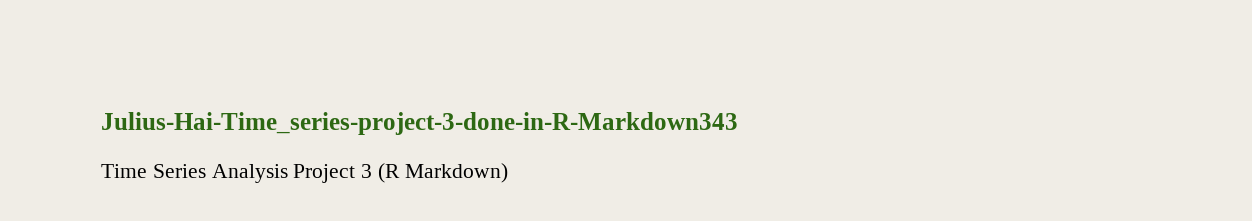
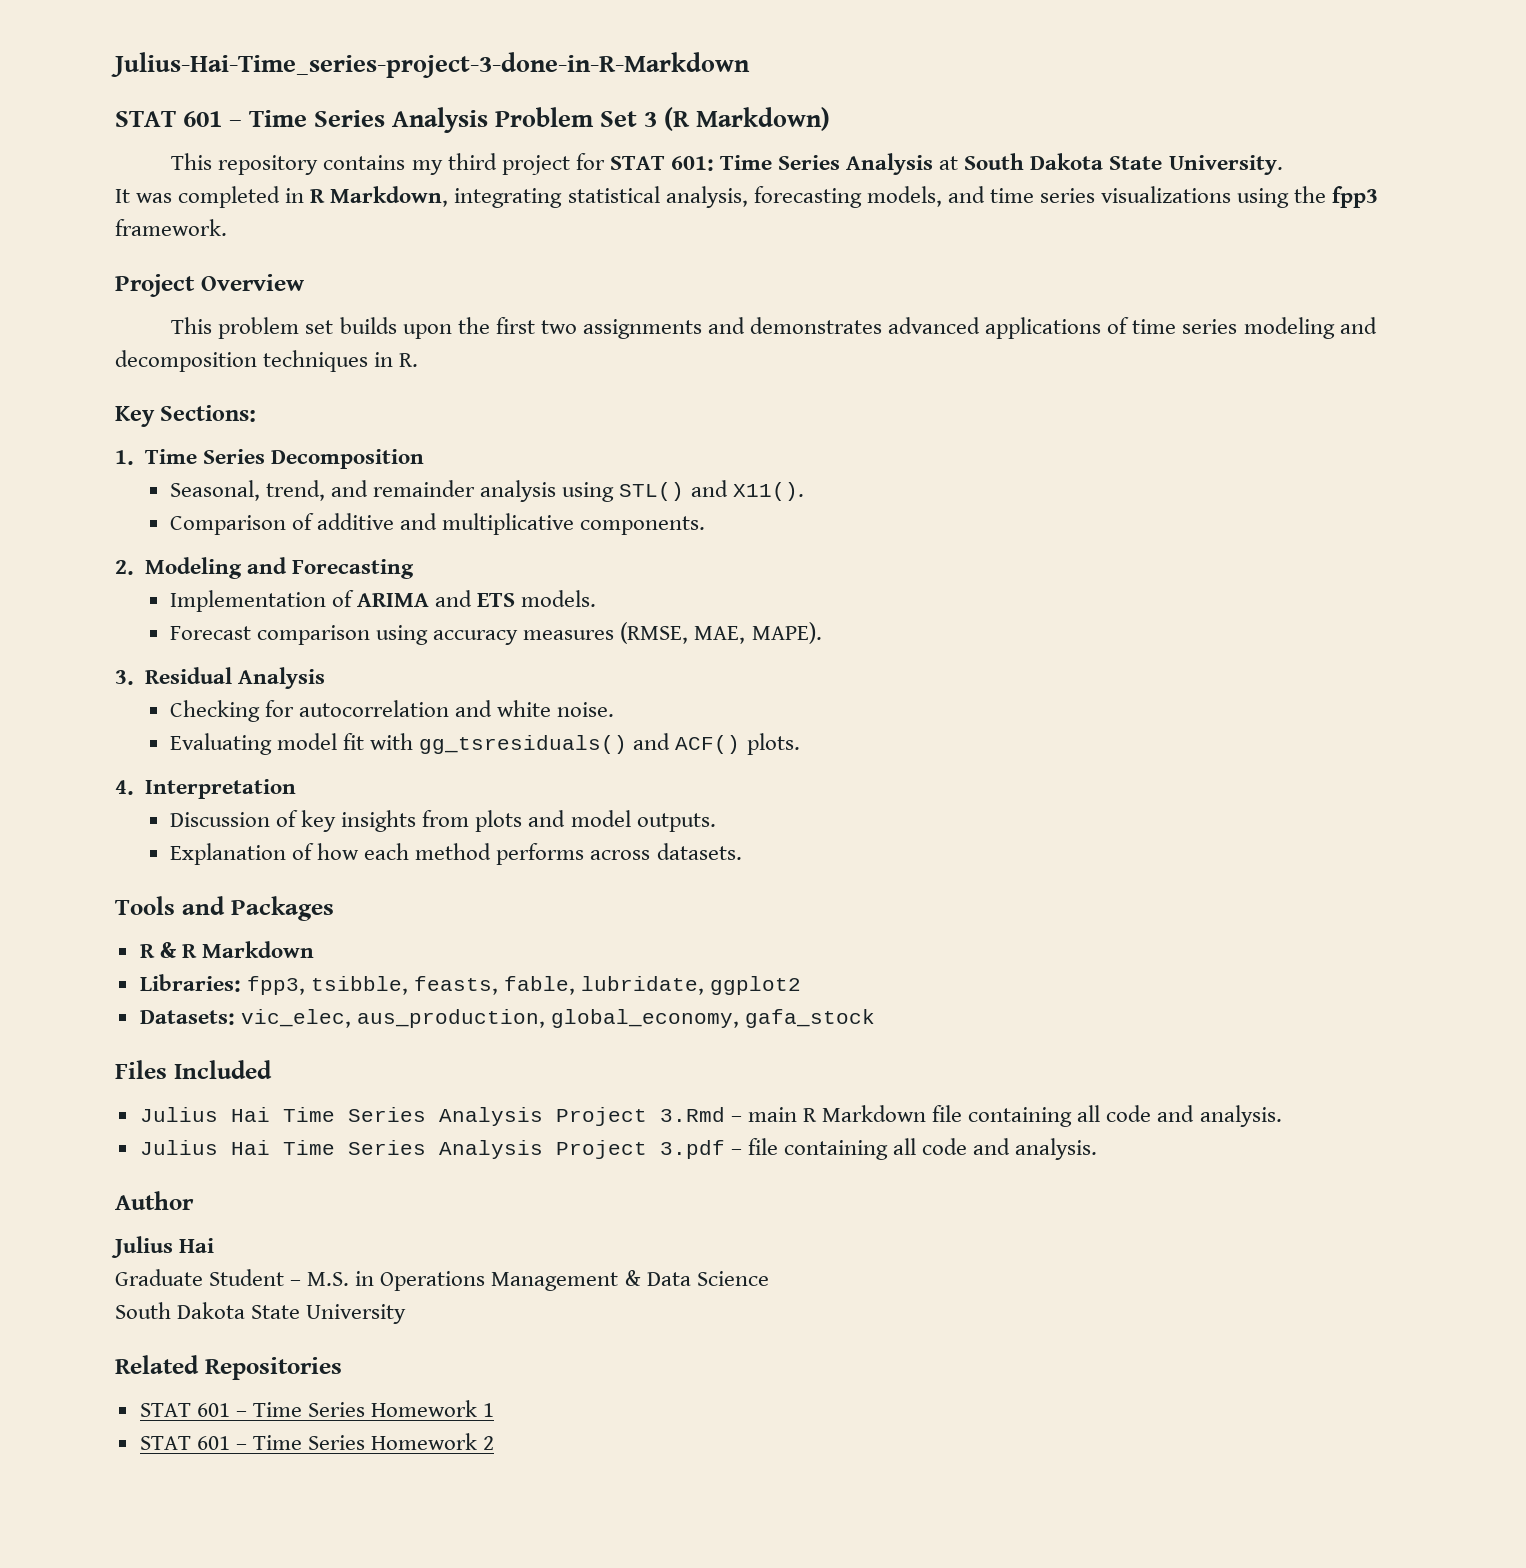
- Julius-Hai-Time_series-project-3-done-in-R-Markdown343
- Time Series Analysis Project 3 (R Markdown)
+ Julius-Hai-Time_series-project-3-done-in-R-Markdown
+ STAT 601 – Time Series Analysis Problem Set 3 (R Markdown)
+ This repository contains my third project for STAT 601: Time Series Analysis at South Dakota State University.
+ It was completed in R Markdown, integrating statistical analysis, forecasting models, and time series visualizations using the fpp3 framework.
+ Project Overview
+ This problem set builds upon the first two assignments and demonstrates advanced applications of time series modeling and decomposition techniques in R.
+ Key Sections:
+ 1. Time Series Decomposition
+ Seasonal, trend, and remainder analysis using STL() and X11().
+ Comparison of additive and multiplicative components.
+ 2. Modeling and Forecasting
+ Implementation of ARIMA and ETS models.
+ Forecast comparison using accuracy measures (RMSE, MAE, MAPE).
+ 3. Residual Analysis
+ Checking for autocorrelation and white noise.
+ Evaluating model fit with gg_tsresiduals() and ACF() plots.
+ 4. Interpretation
+ Discussion of key insights from plots and model outputs.
+ Explanation of how each method performs across datasets.
+ Tools and Packages
+ R & R Markdown
+ Libraries: fpp3, tsibble, feasts, fable, lubridate, ggplot2
+ Datasets: vic_elec, aus_production, global_economy, gafa_stock
+ Files Included
+ Julius Hai Time Series Analysis Project 3.Rmd – main R Markdown file containing all code and analysis.
+ Julius Hai Time Series Analysis Project 3.pdf – file containing all code and analysis.
+ Author
+ Julius Hai
+ Graduate Student – M.S. in Operations Management & Data Science
+ South Dakota State University
+ Related Repositories
+ STAT 601 – Time Series Homework 1
+ STAT 601 – Time Series Homework 2

